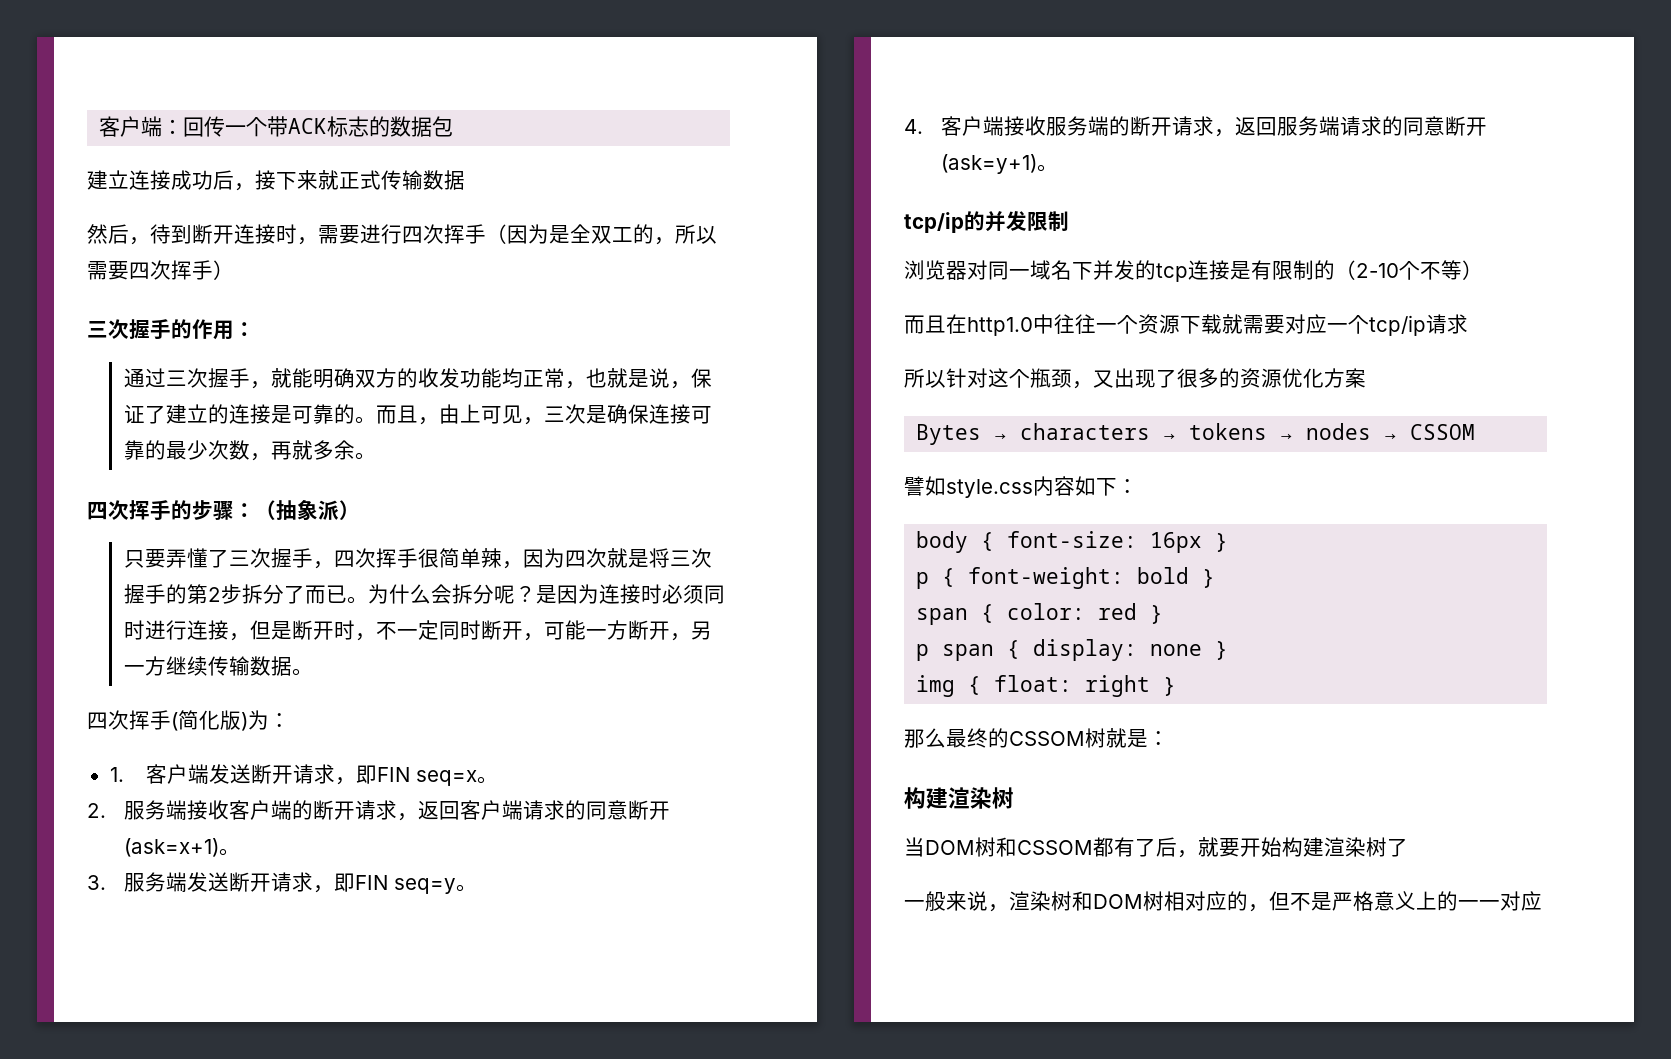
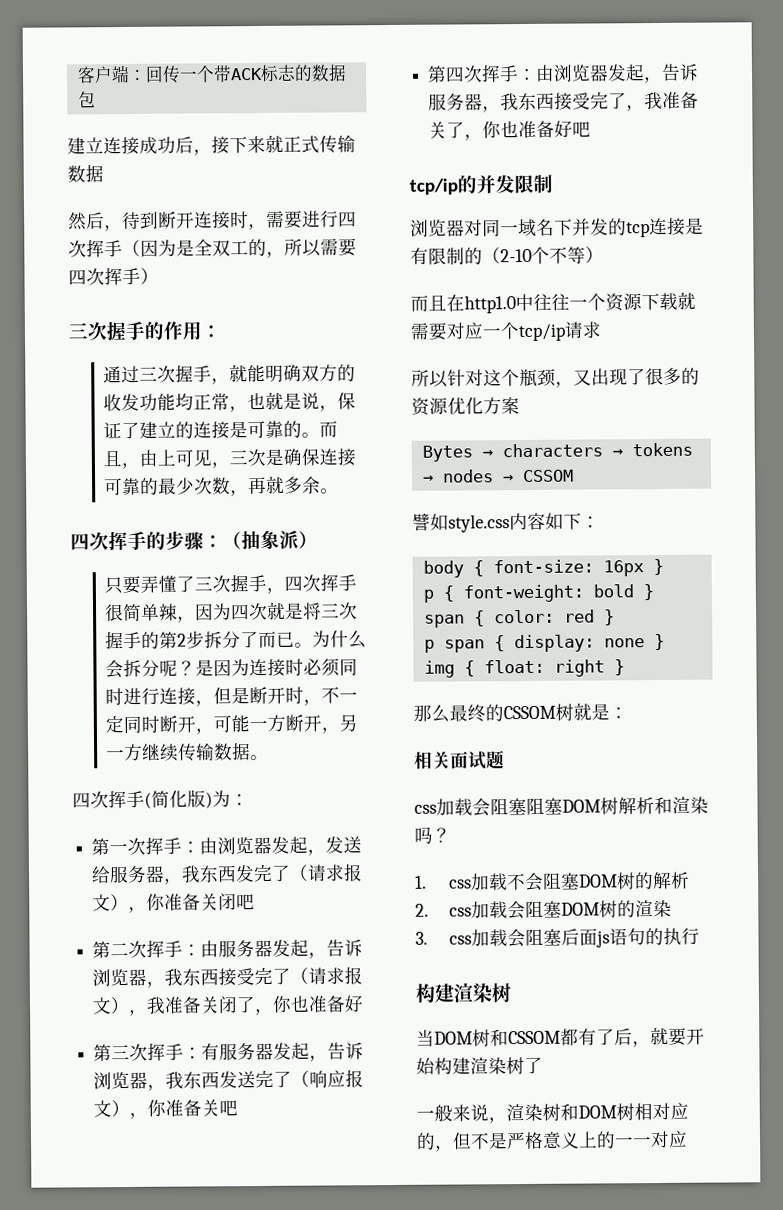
- 1.客户端发送断开请求，即FIN seq=x。
- 2.服务端接收客户端的断开请求，返回客户端请求的同意断开(ask=x+1)。
- 3.服务端发送断开请求，即FIN seq=y。
- 4.客户端接收服务端的断开请求，返回服务端请求的同意断开(ask=y+1)。
+ 第一次挥手：由浏览器发起，发送给服务器，我东西发完了（请求报文），你准备关闭吧
+ 第二次挥手：由服务器发起，告诉浏览器，我东西接受完了（请求报文），我准备关闭了，你也准备好
+ 第三次挥手：有服务器发起，告诉浏览器，我东西发送完了（响应报文），你准备关吧
+ 第四次挥手：由浏览器发起，告诉服务器，我东西接受完了，我准备关了，你也准备好吧
+ 相关面试题
+ css加载会阻塞阻塞DOM树解析和渲染吗？
+ 1. css加载不会阻塞DOM树的解析
+ 2. css加载会阻塞DOM树的渲染
+ 3. css加载会阻塞后面js语句的执行

